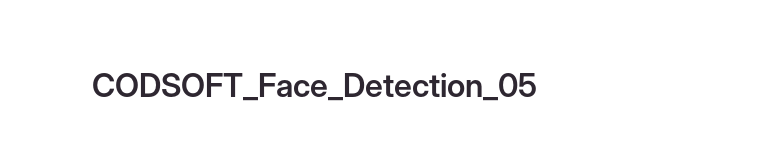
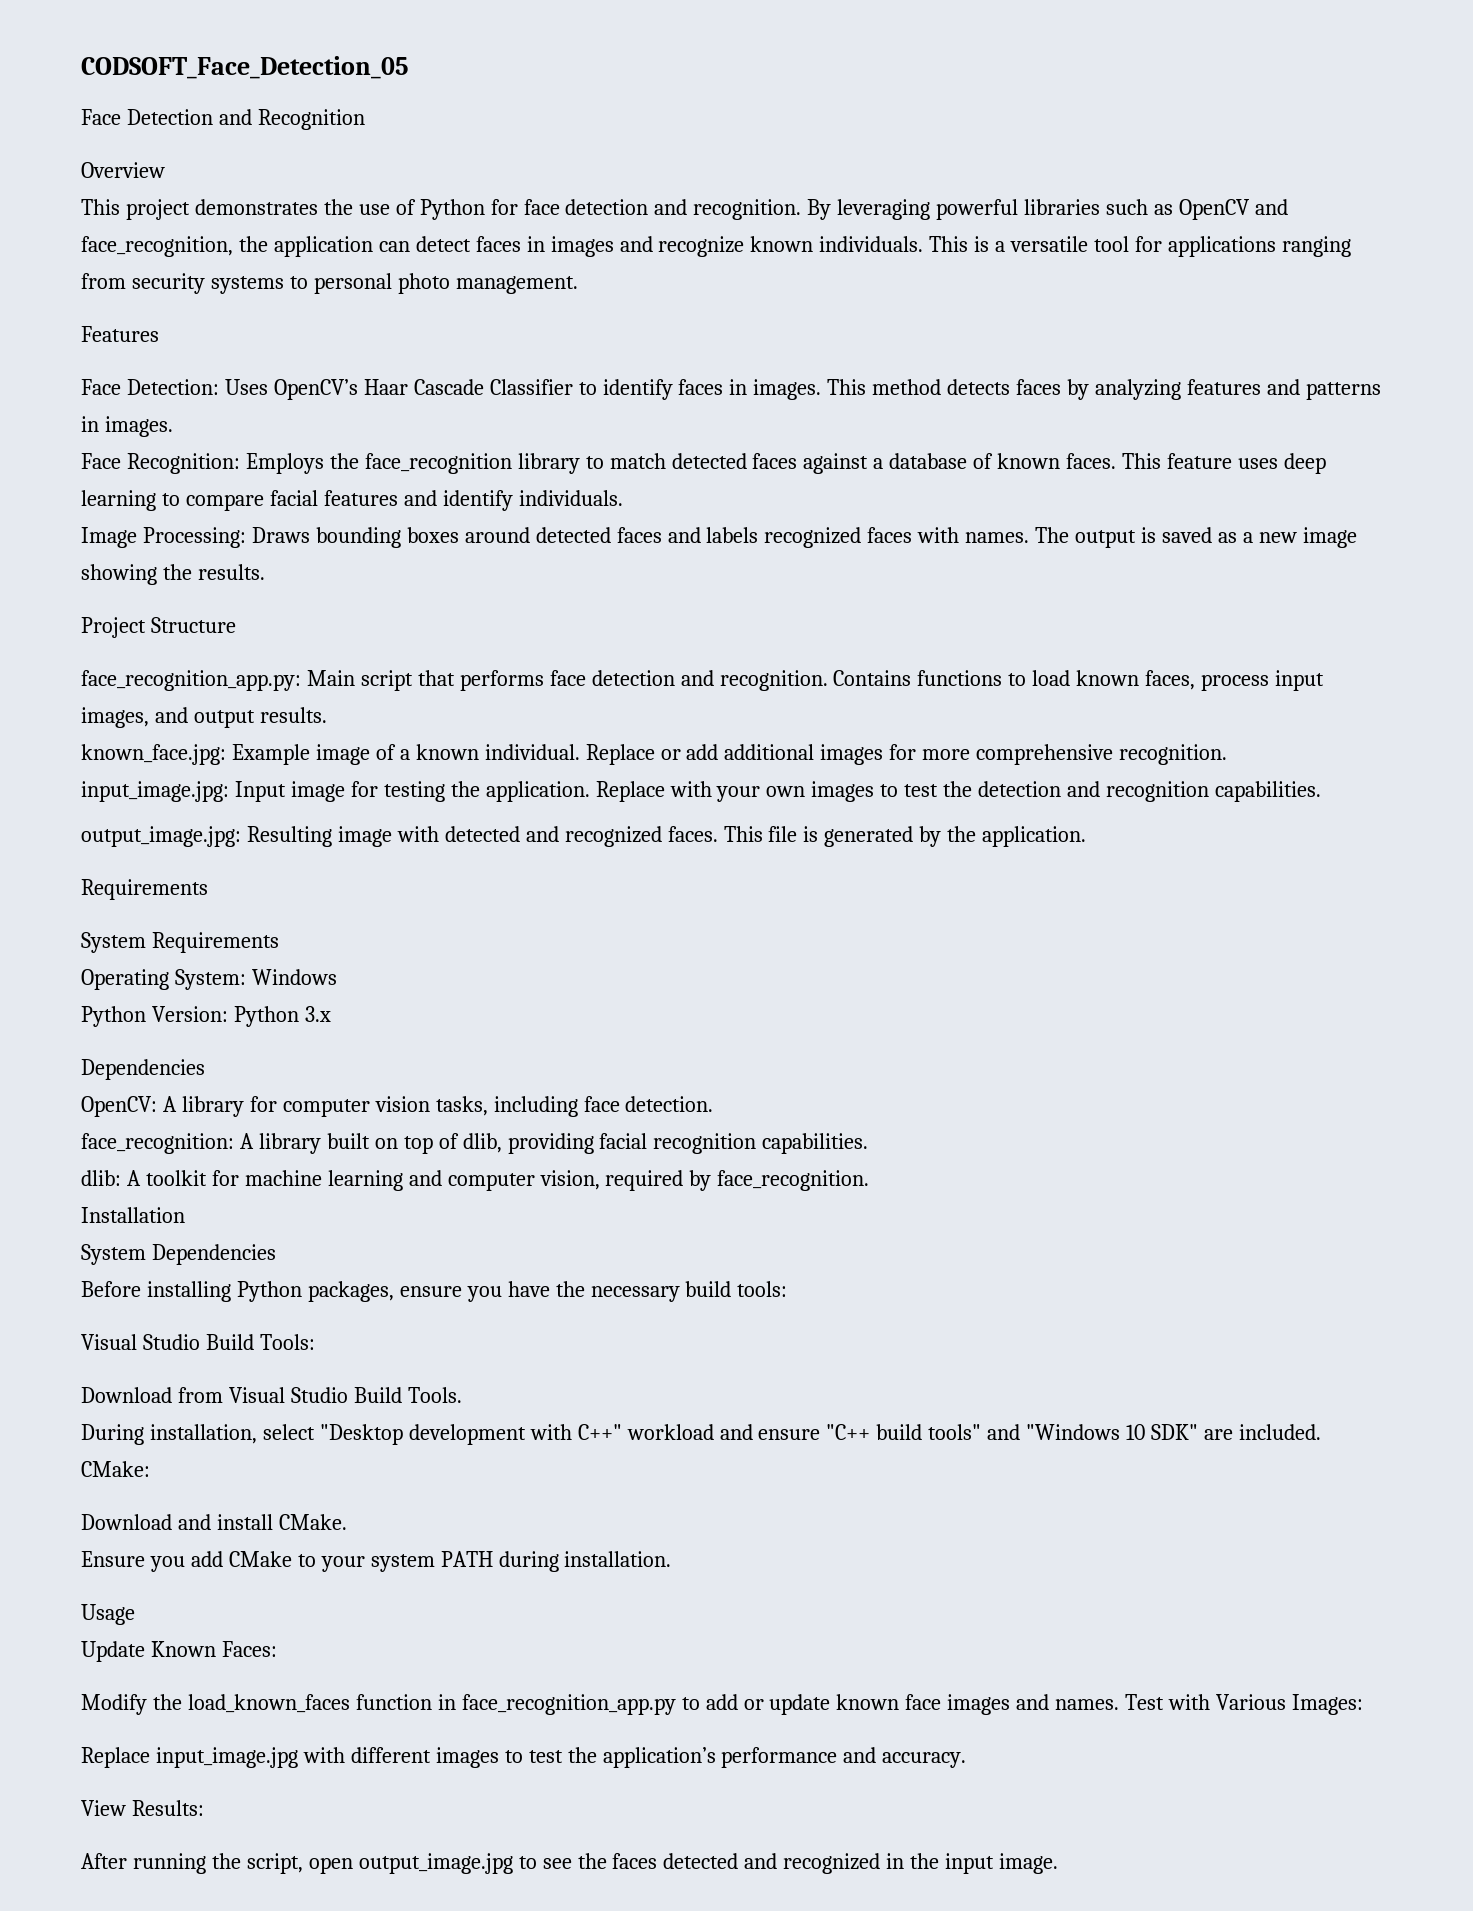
+ Face Detection and Recognition
+ Overview
+ This project demonstrates the use of Python for face detection and recognition. By leveraging powerful libraries such as OpenCV and face_recognition, the application can detect faces in images and recognize known individuals. This is a versatile tool for applications ranging from security systems to personal photo management.
+ Features
+ Face Detection: Uses OpenCV’s Haar Cascade Classifier to identify faces in images. This method detects faces by analyzing features and patterns in images.
+ Face Recognition: Employs the face_recognition library to match detected faces against a database of known faces. This feature uses deep learning to compare facial features and identify individuals.
+ Image Processing: Draws bounding boxes around detected faces and labels recognized faces with names. The output is saved as a new image showing the results.
+ Project Structure
+ face_recognition_app.py: Main script that performs face detection and recognition. Contains functions to load known faces, process input images, and output results.
+ known_face.jpg: Example image of a known individual. Replace or add additional images for more comprehensive recognition.
+ input_image.jpg: Input image for testing the application. Replace with your own images to test the detection and recognition capabilities.
+ output_image.jpg: Resulting image with detected and recognized faces. This file is generated by the application.
+ Requirements
+ System Requirements
+ Operating System: Windows
+ Python Version: Python 3.x
+ Dependencies
+ OpenCV: A library for computer vision tasks, including face detection.
+ face_recognition: A library built on top of dlib, providing facial recognition capabilities.
+ dlib: A toolkit for machine learning and computer vision, required by face_recognition.
+ Installation
+ System Dependencies
+ Before installing Python packages, ensure you have the necessary build tools:
+ Visual Studio Build Tools:
+ Download from Visual Studio Build Tools.
+ During installation, select "Desktop development with C++" workload and ensure "C++ build tools" and "Windows 10 SDK" are included. CMake:
+ Download and install CMake.
+ Ensure you add CMake to your system PATH during installation.
+ Usage
+ Update Known Faces:
+ Modify the load_known_faces function in face_recognition_app.py to add or update known face images and names. Test with Various Images:
+ Replace input_image.jpg with different images to test the application’s performance and accuracy.
+ View Results:
+ After running the script, open output_image.jpg to see the faces detected and recognized in the input image.

